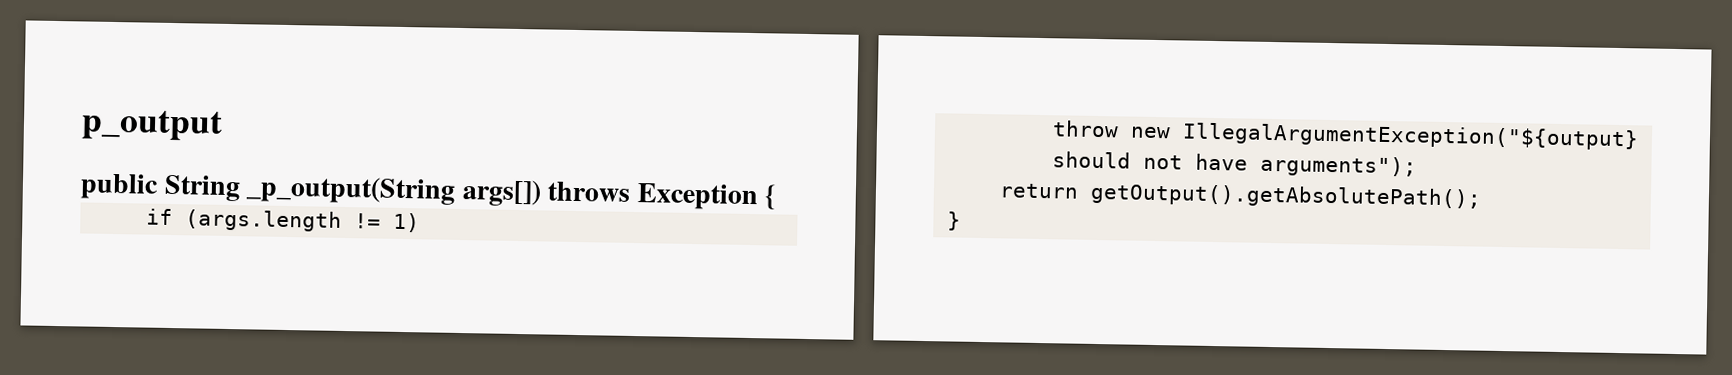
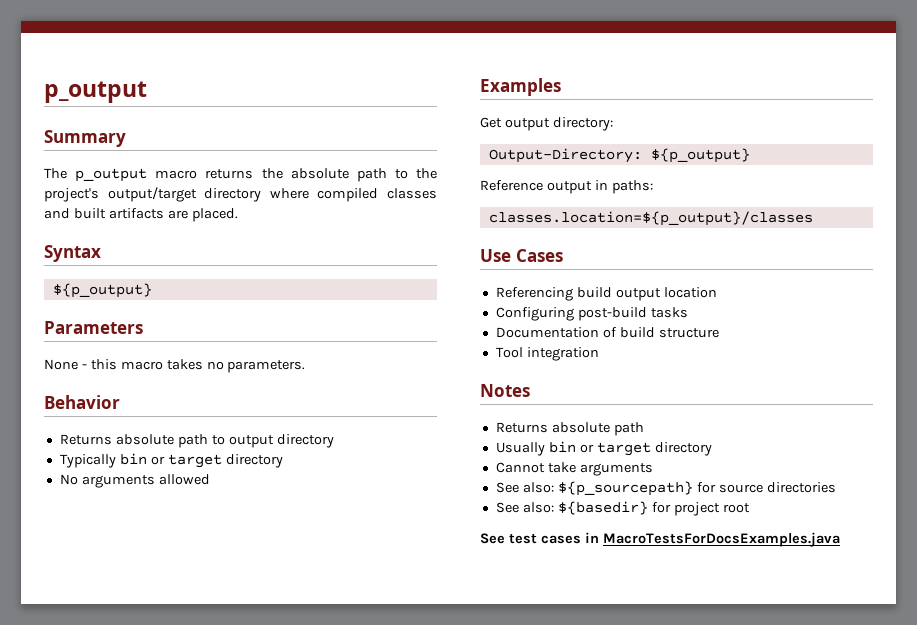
- public String _p_output(String args[]) throws Exception {
- if (args.length != 1)
- throw new IllegalArgumentException("${output} should not have arguments");
- return getOutput().getAbsolutePath();
- }
+ Summary
+ The p_output macro returns the absolute path to the project's output/target directory where compiled classes and built artifacts are placed.
+ Syntax
+ ${p_output}
+ Parameters
+ None - this macro takes no parameters.
+ Behavior
+ Returns absolute path to output directory
+ Typically bin or target directory
+ No arguments allowed
+ Examples
+ Get output directory:
+ Output-Directory: ${p_output}
+ Reference output in paths:
+ classes.location=${p_output}/classes
+ Use Cases
+ Referencing build output location
+ Configuring post-build tasks
+ Documentation of build structure
+ Tool integration
+ Notes
+ Returns absolute path
+ Usually bin or target directory
+ Cannot take arguments
+ See also: ${p_sourcepath} for source directories
+ See also: ${basedir} for project root
+ See test cases in MacroTestsForDocsExamples.java

